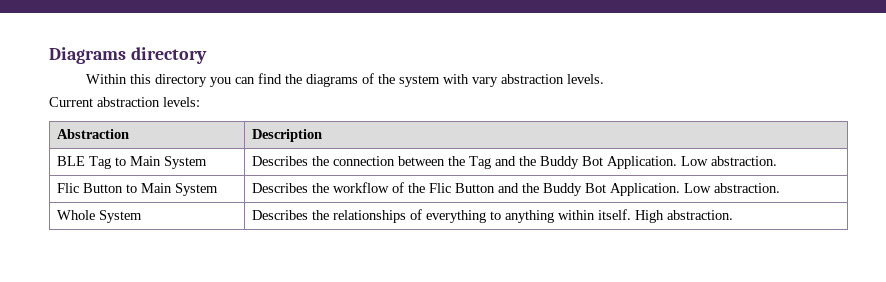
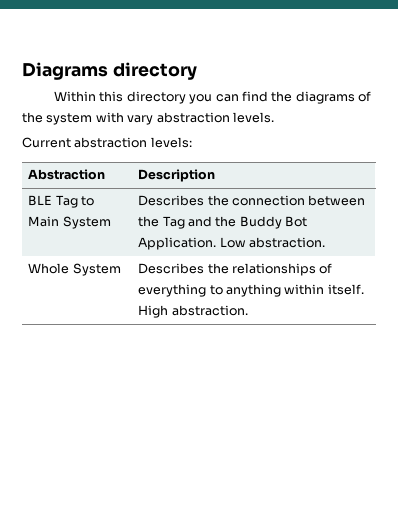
- Flic Button to Main System | Describes the workflow of the Flic Button and the Buddy Bot Application. Low abstraction.

